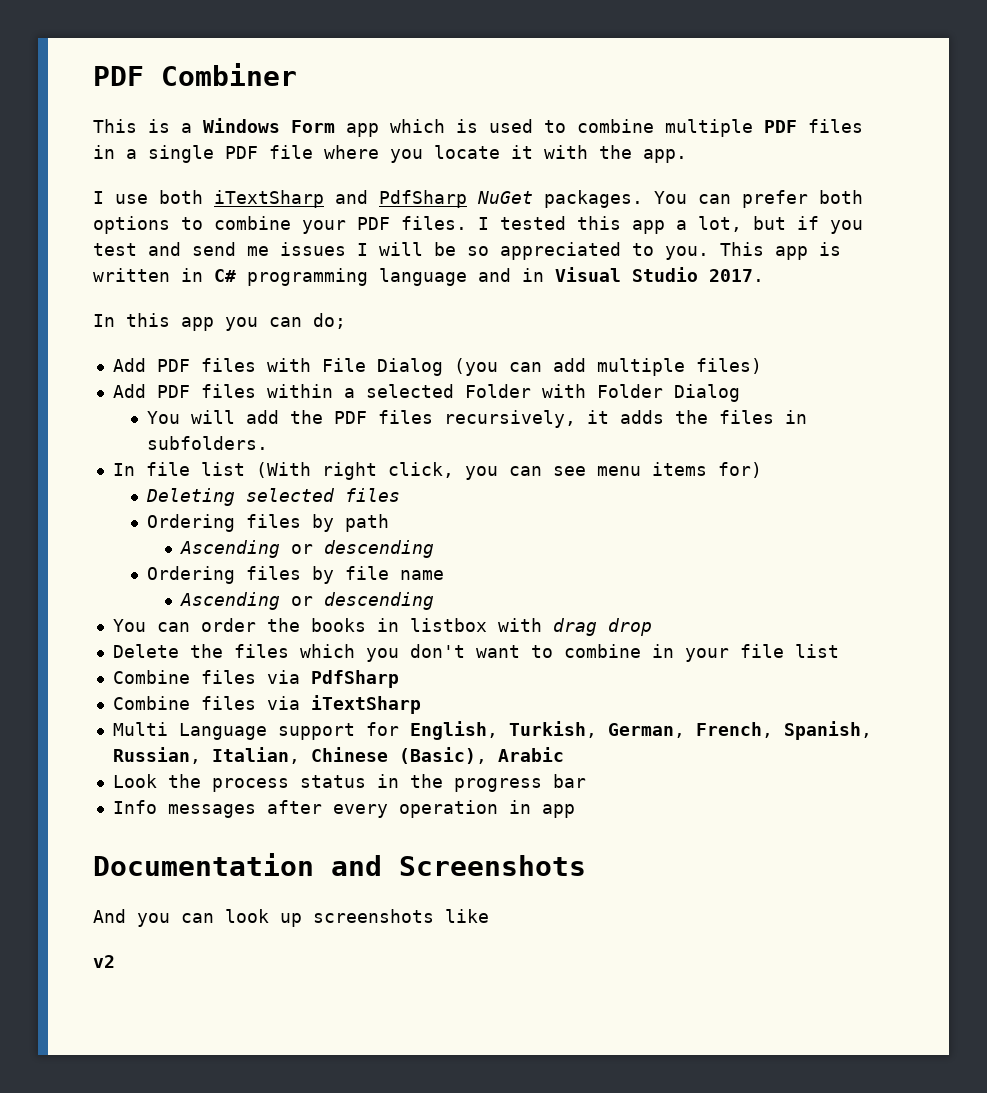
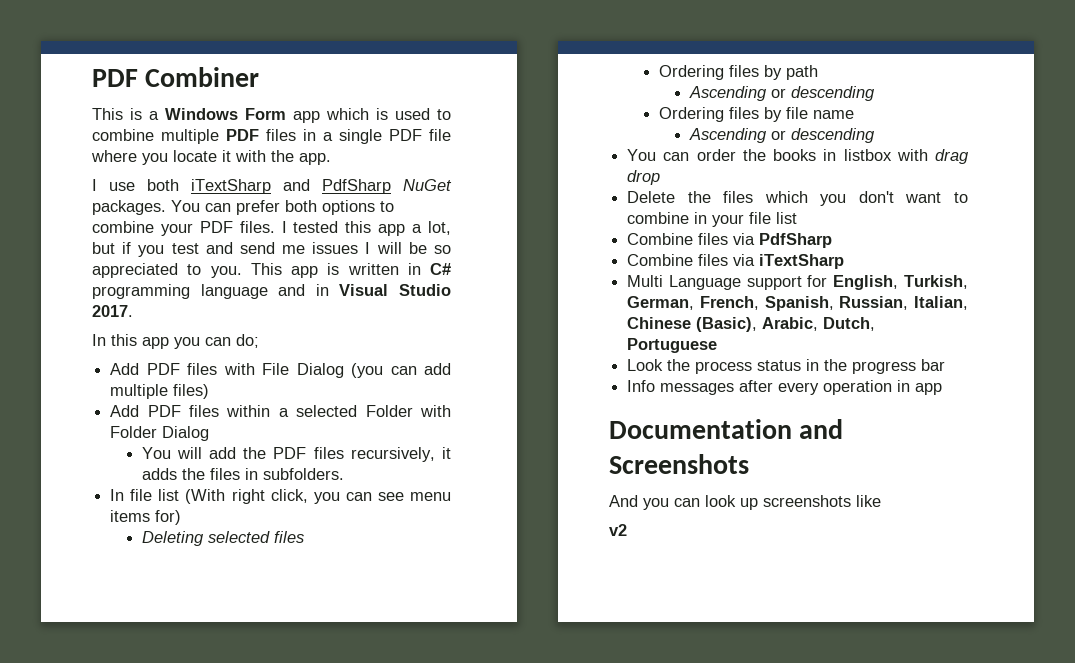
- Multi Language support for English, Turkish, German, French, Spanish, Russian, Italian, Chinese (Basic), Arabic
+ Multi Language support for English, Turkish, German, French, Spanish, Russian, Italian, Chinese (Basic), Arabic, Dutch, Portuguese

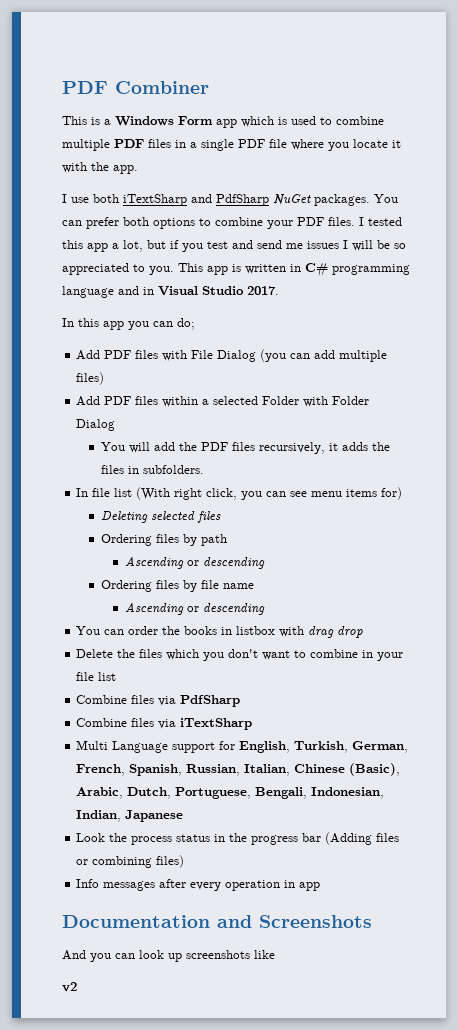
- Multi Language support for English, Turkish, German, French, Spanish, Russian, Italian, Chinese (Basic), Arabic, Dutch, Portuguese
+ Multi Language support for English, Turkish, German, French, Spanish, Russian, Italian, Chinese (Basic), Arabic, Dutch, Portuguese, Bengali, Indonesian, Indian, Japanese
- Look the process status in the progress bar
+ Look the process status in the progress bar (Adding files or combining files)

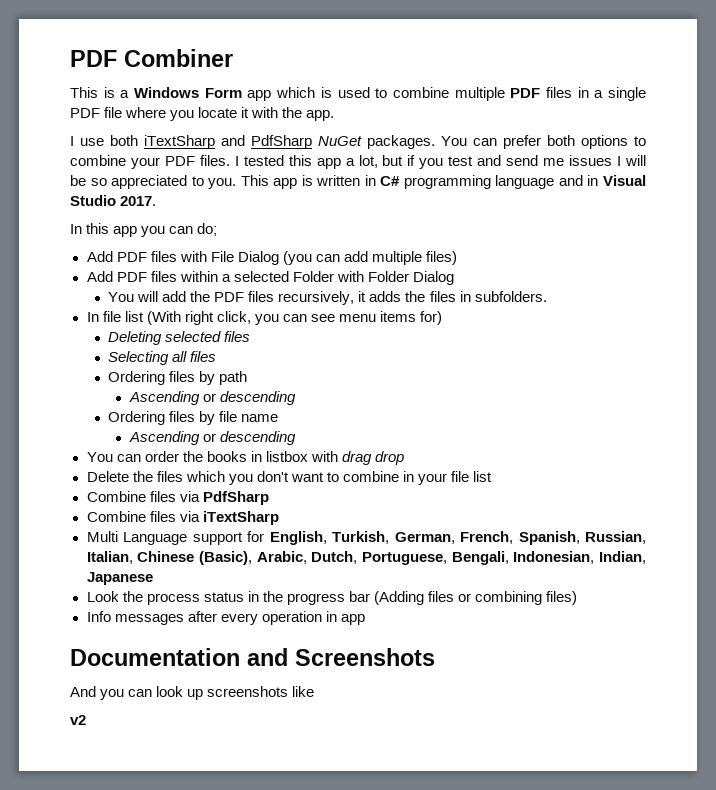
+ Selecting all files

